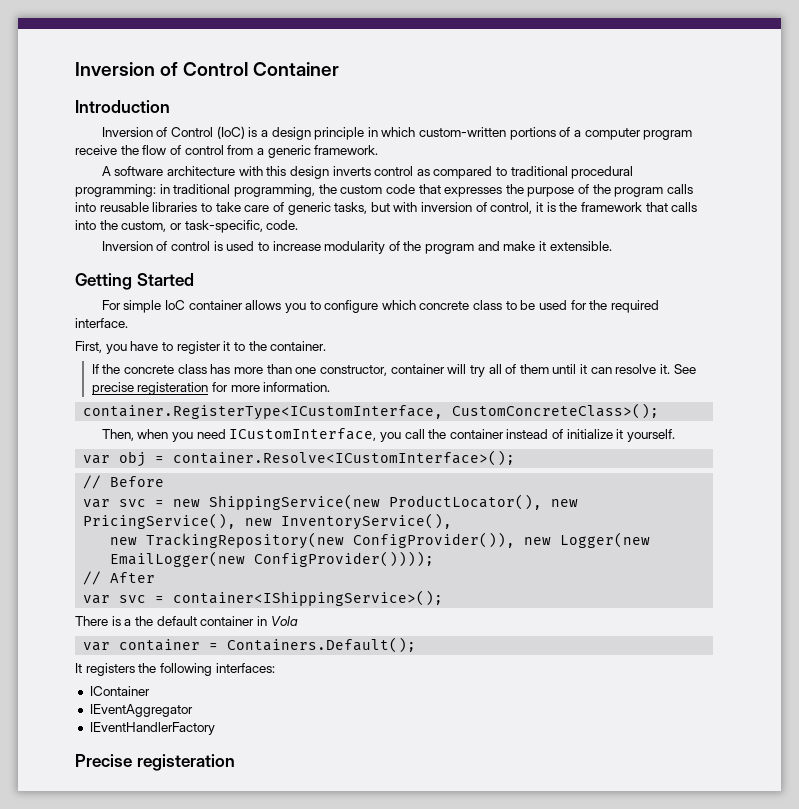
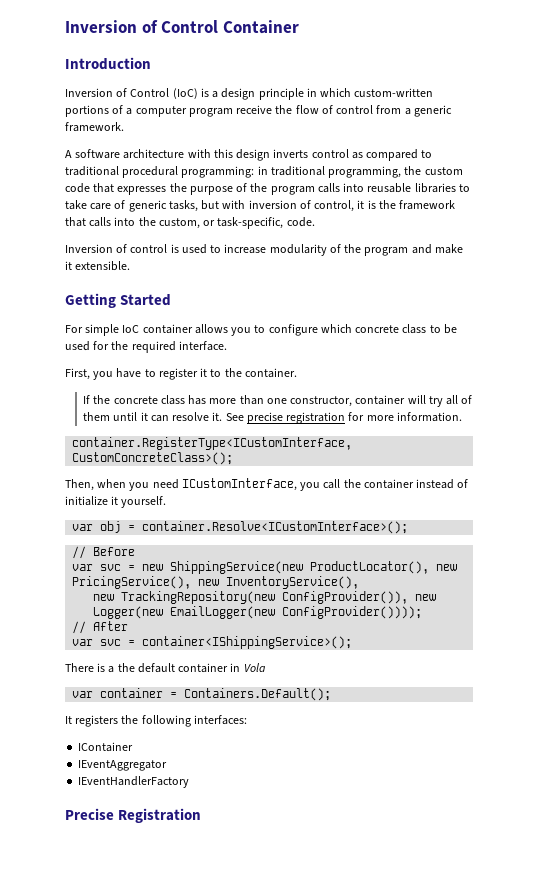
- See precise registeration for more information.
+ See precise registration for more information.
- Precise registeration
+ Precise Registration

